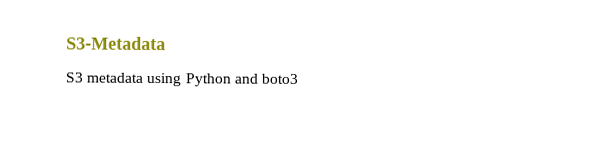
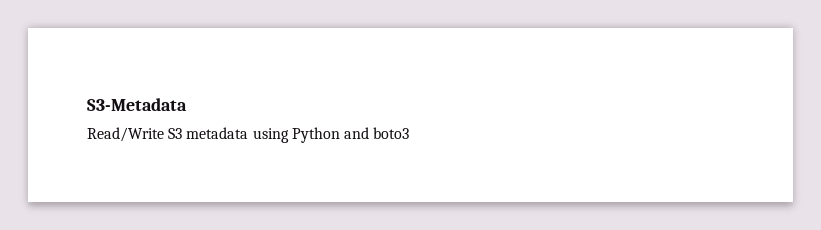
- S3 metadata using Python and boto3
+ Read/Write S3 metadata using Python and boto3

